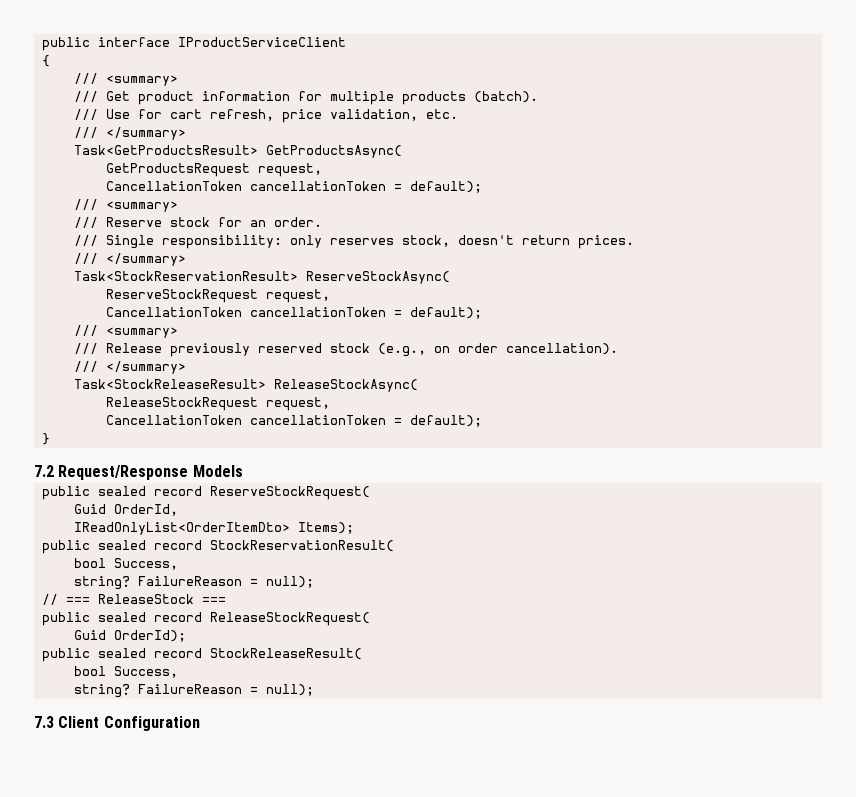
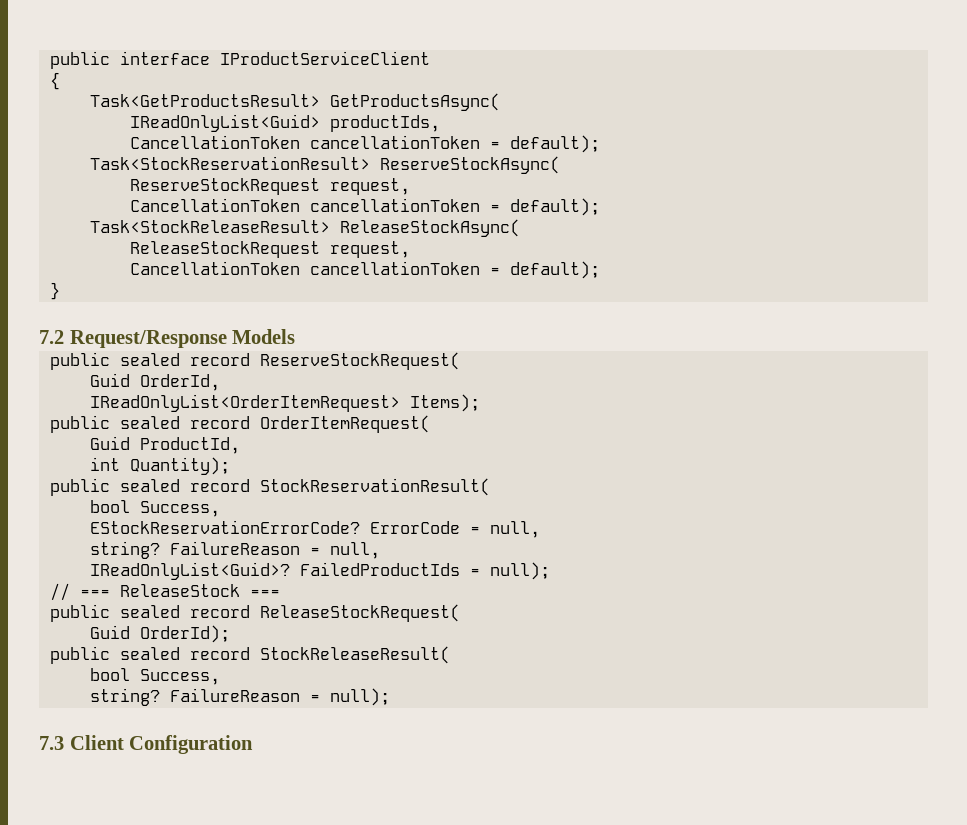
  {
- /// <summary>
- /// Get product information for multiple products (batch).
- /// Use for cart refresh, price validation, etc.
- /// </summary>
- GetProductsRequest request,
+ IReadOnlyList<Guid> productIds,
  CancellationToken cancellationToken = default);
- /// <summary>
- /// Reserve stock for an order.
- /// Single responsibility: only reserves stock, doesn't return prices.
- /// </summary>
  ReserveStockRequest request,
  CancellationToken cancellationToken = default);
- /// <summary>
- /// Release previously reserved stock (e.g., on order cancellation).
- /// </summary>
- IReadOnlyList<OrderItemDto> Items);
+ IReadOnlyList<OrderItemRequest> Items);
+ public sealed record OrderItemRequest(
+ Guid ProductId,
+ int Quantity);
  public sealed record StockReservationResult(
  bool Success,
- string? FailureReason = null);
+ EStockReservationErrorCode? ErrorCode = null,
+ string? FailureReason = null,
+ IReadOnlyList<Guid>? FailedProductIds = null);

